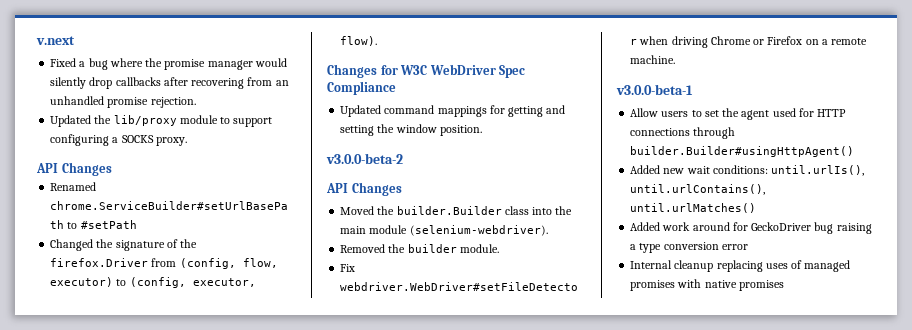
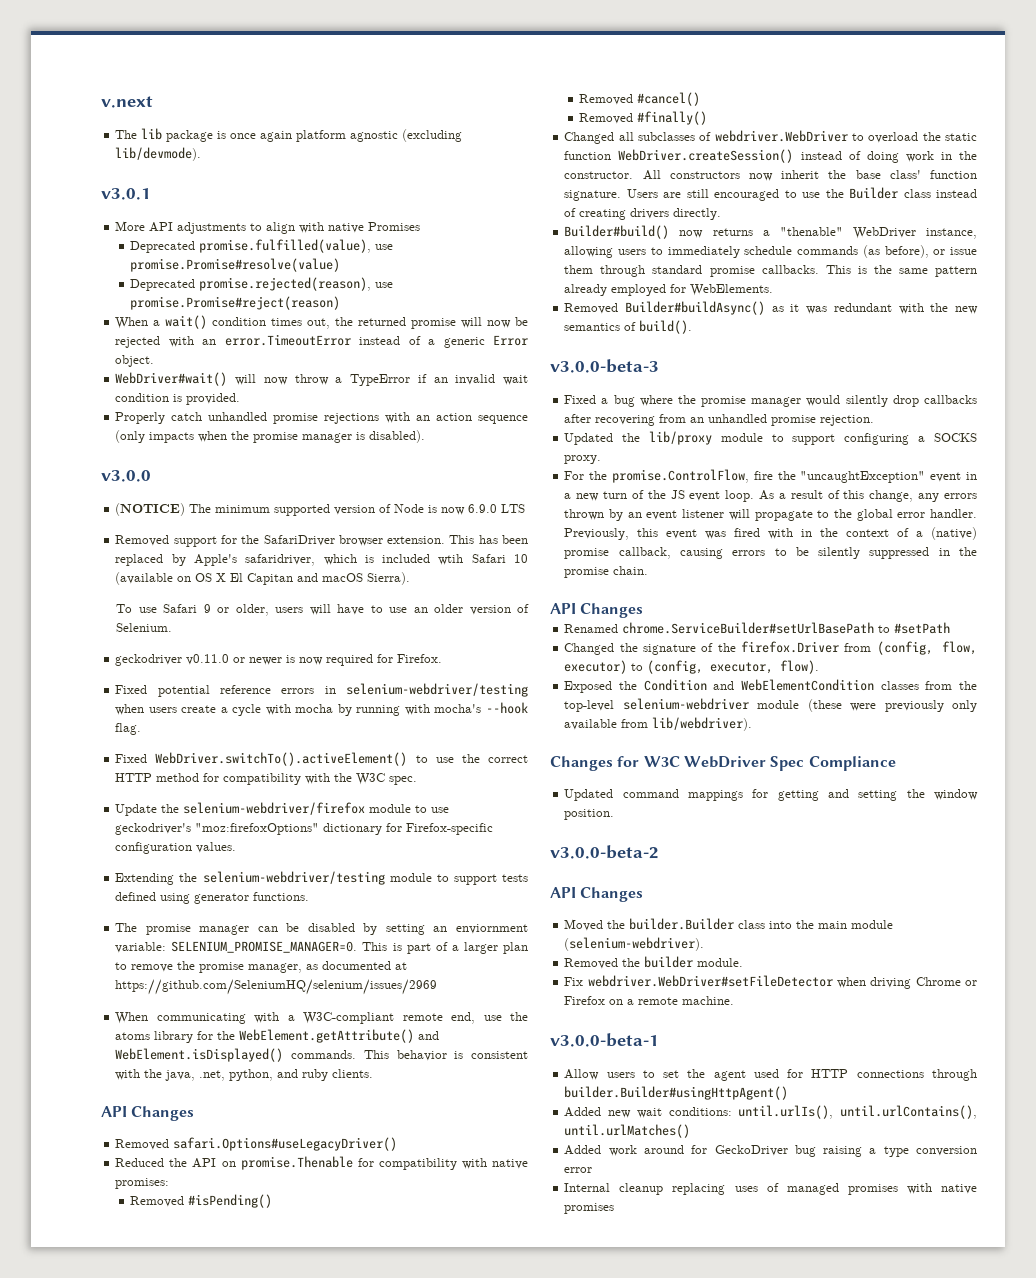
+ The lib package is once again platform agnostic (excluding lib/devmode).
+ v3.0.1
+ More API adjustments to align with native Promises
+ Deprecated promise.fulfilled(value), use promise.Promise#resolve(value)
+ Deprecated promise.rejected(reason), use promise.Promise#reject(reason)
+ When a wait() condition times out, the returned promise will now be rejected with an error.TimeoutError instead of a generic Error object.
+ WebDriver#wait() will now throw a TypeError if an invalid wait condition is provided.
+ Properly catch unhandled promise rejections with an action sequence (only impacts when the promise manager is disabled).
+ v3.0.0
+ (NOTICE) The minimum supported version of Node is now 6.9.0 LTS
+ Removed support for the SafariDriver browser extension. This has been replaced by Apple's safaridriver, which is included wtih Safari 10 (available on OS X El Capitan and macOS Sierra).
+ To use Safari 9 or older, users will have to use an older version of Selenium.
+ geckodriver v0.11.0 or newer is now required for Firefox.
+ Fixed potential reference errors in selenium-webdriver/testing when users create a cycle with mocha by running with mocha's --hook flag.
+ Fixed WebDriver.switchTo().activeElement() to use the correct HTTP method for compatibility with the W3C spec.
+ Update the selenium-webdriver/firefox module to use geckodriver's "moz:firefoxOptions" dictionary for Firefox-specific configuration values.
+ Extending the selenium-webdriver/testing module to support tests defined using generator functions.
+ The promise manager can be disabled by setting an enviornment variable: SELENIUM_PROMISE_MANAGER=0. This is part of a larger plan to remove the promise manager, as documented at https://github.com/SeleniumHQ/selenium/issues/2969
+ When communicating with a W3C-compliant remote end, use the atoms library for the WebElement.getAttribute() and WebElement.isDisplayed() commands. This behavior is consistent with the java, .net, python, and ruby clients.
+ API Changes
+ Removed safari.Options#useLegacyDriver()
+ Reduced the API on promise.Thenable for compatibility with native promises:
+ Removed #isPending()
+ Removed #cancel()
+ Removed #finally()
+ Changed all subclasses of webdriver.WebDriver to overload the static function WebDriver.createSession() instead of doing work in the constructor. All constructors now inherit the base class' function signature. Users are still encouraged to use the Builder class instead of creating drivers directly.
+ Builder#build() now returns a "thenable" WebDriver instance, allowing users to immediately schedule commands (as before), or issue them through standard promise callbacks. This is the same pattern already employed for WebElements.
+ Removed Builder#buildAsync() as it was redundant with the new semantics of build().
+ v3.0.0-beta-3
+ For the promise.ControlFlow, fire the "uncaughtException" event in a new turn of the JS event loop. As a result of this change, any errors thrown by an event listener will propagate to the global error handler. Previously, this event was fired with in the context of a (native) promise callback, causing errors to be silently suppressed in the promise chain.
+ Exposed the Condition and WebElementCondition classes from the top-level selenium-webdriver module (these were previously only available from lib/webdriver).

